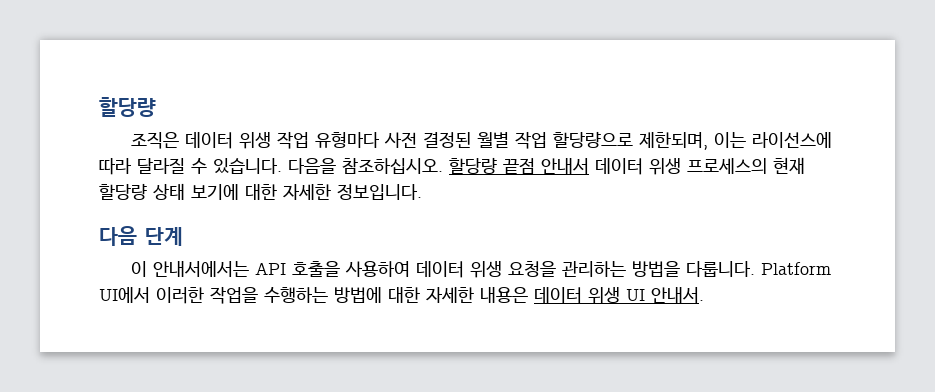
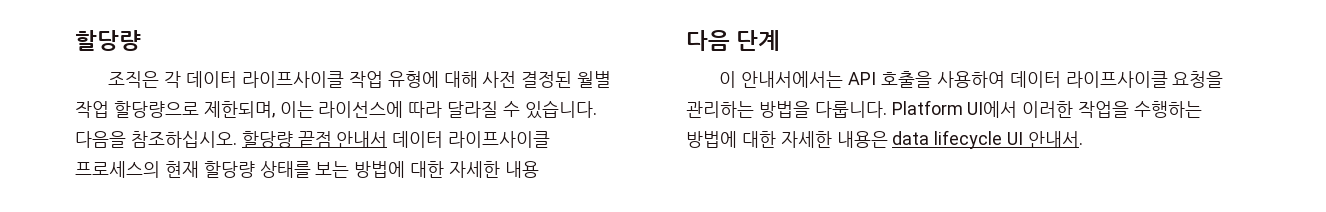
- 조직은 데이터 위생 작업 유형마다 사전 결정된 월별 작업 할당량으로 제한되며, 이는 라이선스에 따라 달라질 수 있습니다.
+ 조직은 각 데이터 라이프사이클 작업 유형에 대해 사전 결정된 월별 작업 할당량으로 제한되며, 이는 라이선스에 따라 달라질 수 있습니다.
- 할당량 끝점 안내서 데이터 위생 프로세스의 현재 할당량 상태 보기에 대한 자세한 정보입니다.
+ 할당량 끝점 안내서 데이터 라이프사이클 프로세스의 현재 할당량 상태를 보는 방법에 대한 자세한 내용
- 이 안내서에서는 API 호출을 사용하여 데이터 위생 요청을 관리하는 방법을 다룹니다.
+ 이 안내서에서는 API 호출을 사용하여 데이터 라이프사이클 요청을 관리하는 방법을 다룹니다.
- Platform UI에서 이러한 작업을 수행하는 방법에 대한 자세한 내용은 데이터 위생 UI 안내서.
+ Platform UI에서 이러한 작업을 수행하는 방법에 대한 자세한 내용은 data lifecycle UI 안내서.

